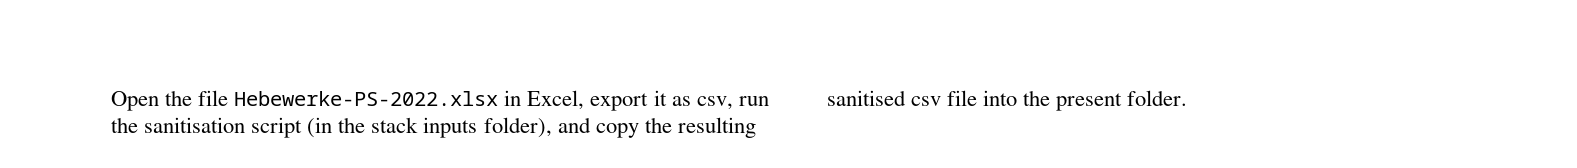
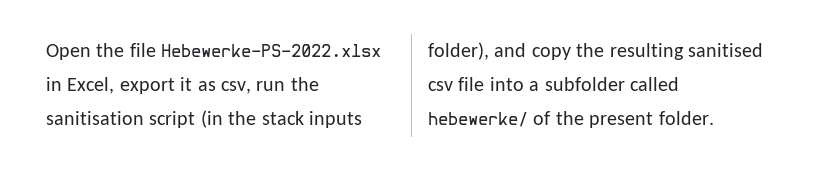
- Open the file Hebewerke-PS-2022.xlsx in Excel, export it as csv, run the sanitisation script (in the stack inputs folder), and copy the resulting sanitised csv file into the present folder.
+ Open the file Hebewerke-PS-2022.xlsx in Excel, export it as csv, run the sanitisation script (in the stack inputs folder), and copy the resulting sanitised csv file into a subfolder called hebewerke/ of the present folder.

